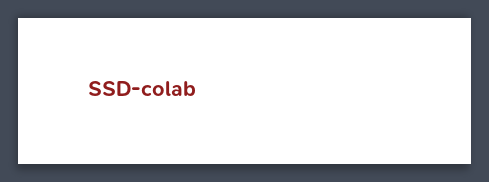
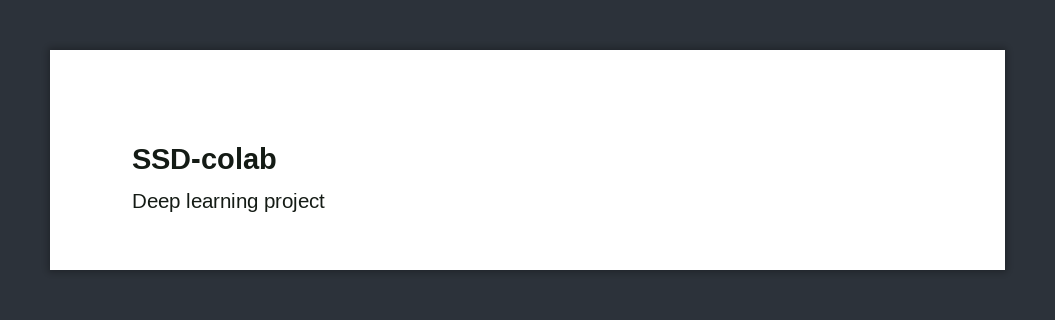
+ Deep learning project

